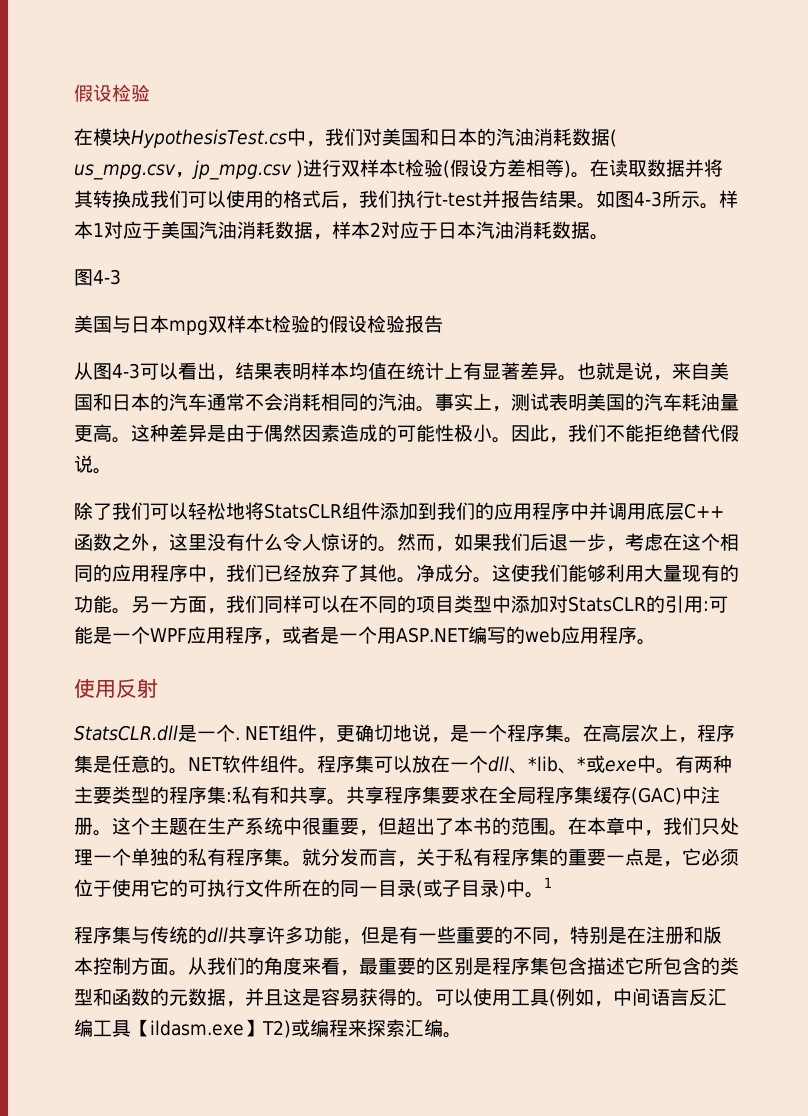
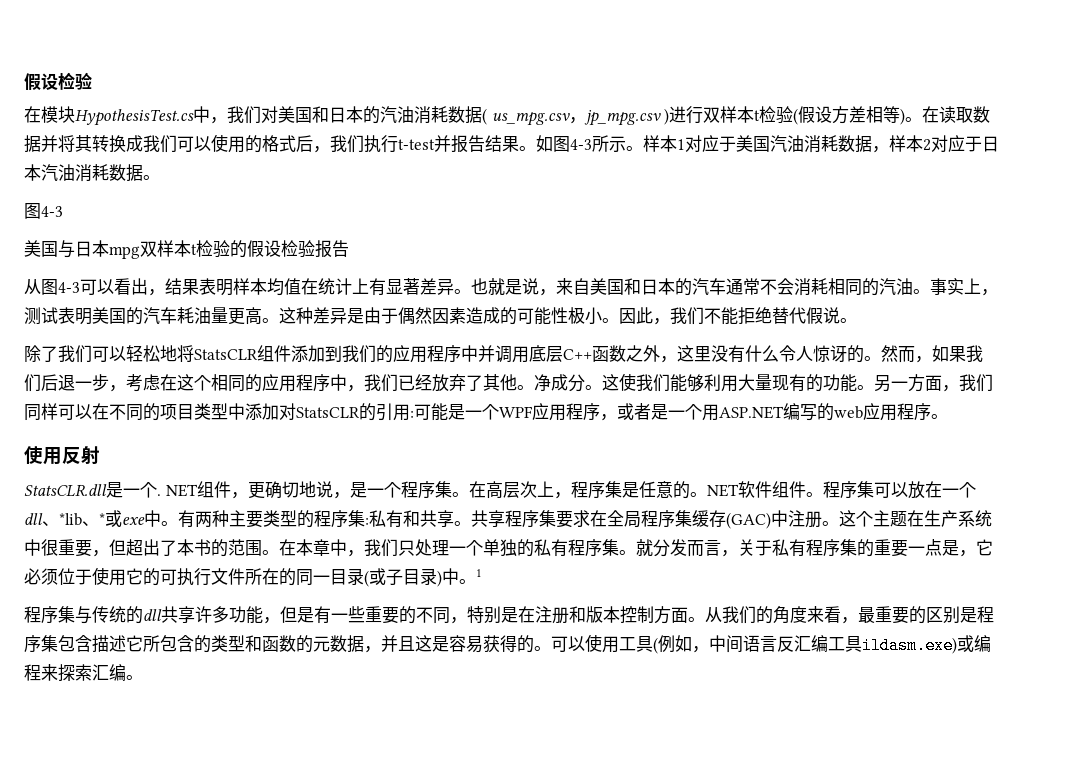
- 可以使用工具(例如，中间语言反汇编工具【ildasm.exe】T2)或编程来探索汇编。
+ 可以使用工具(例如，中间语言反汇编工具ildasm.exe)或编程来探索汇编。

